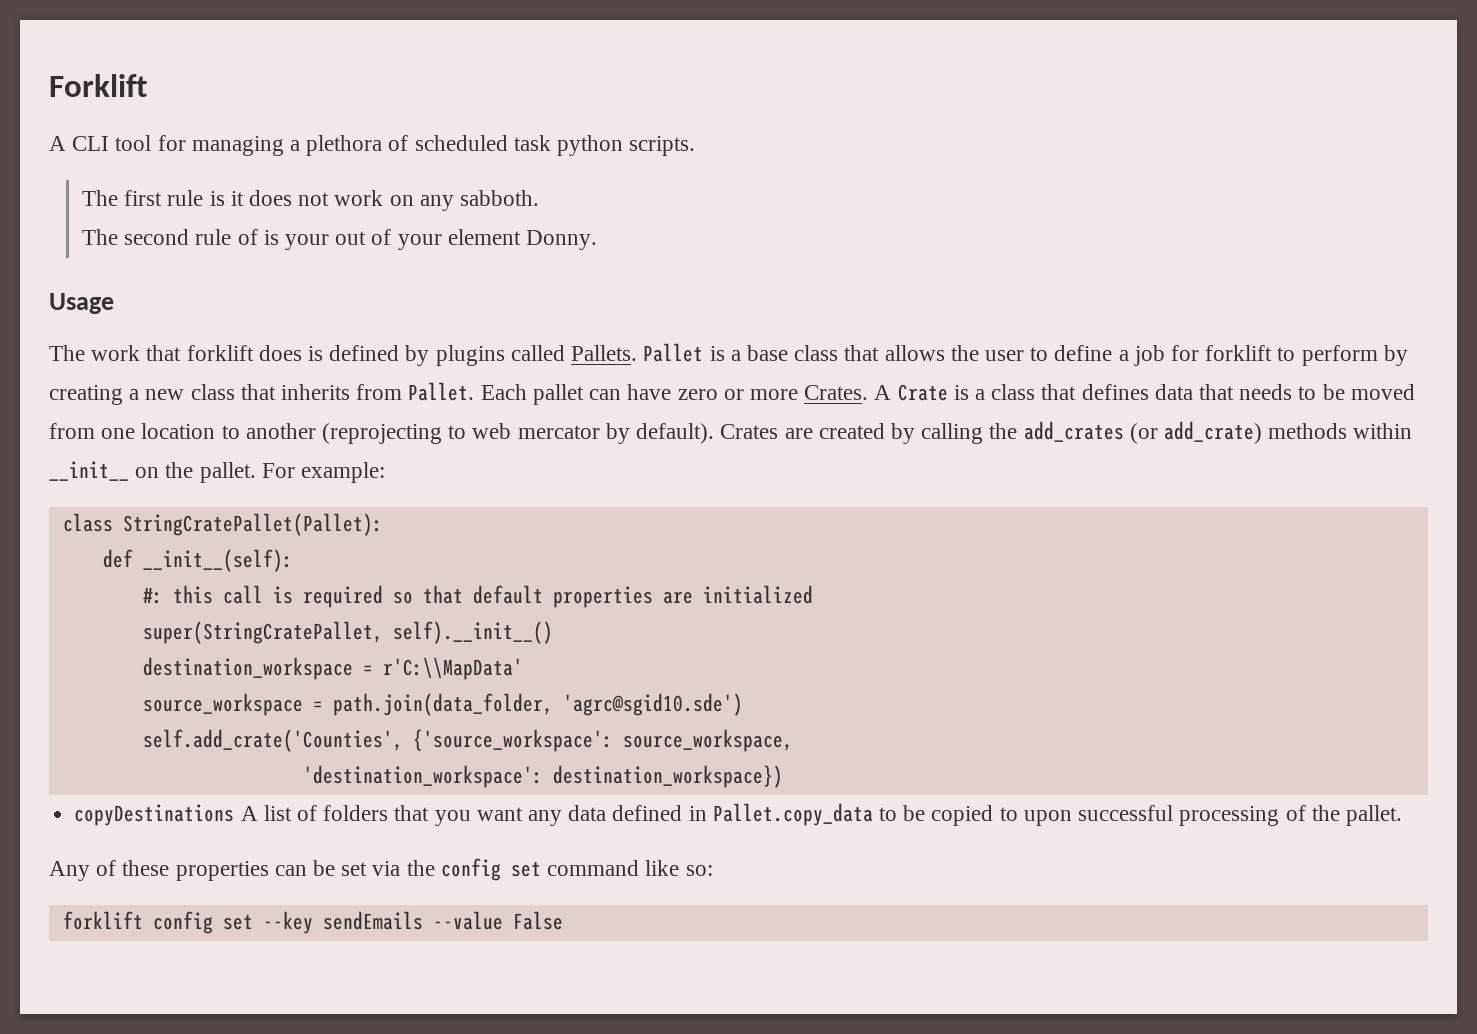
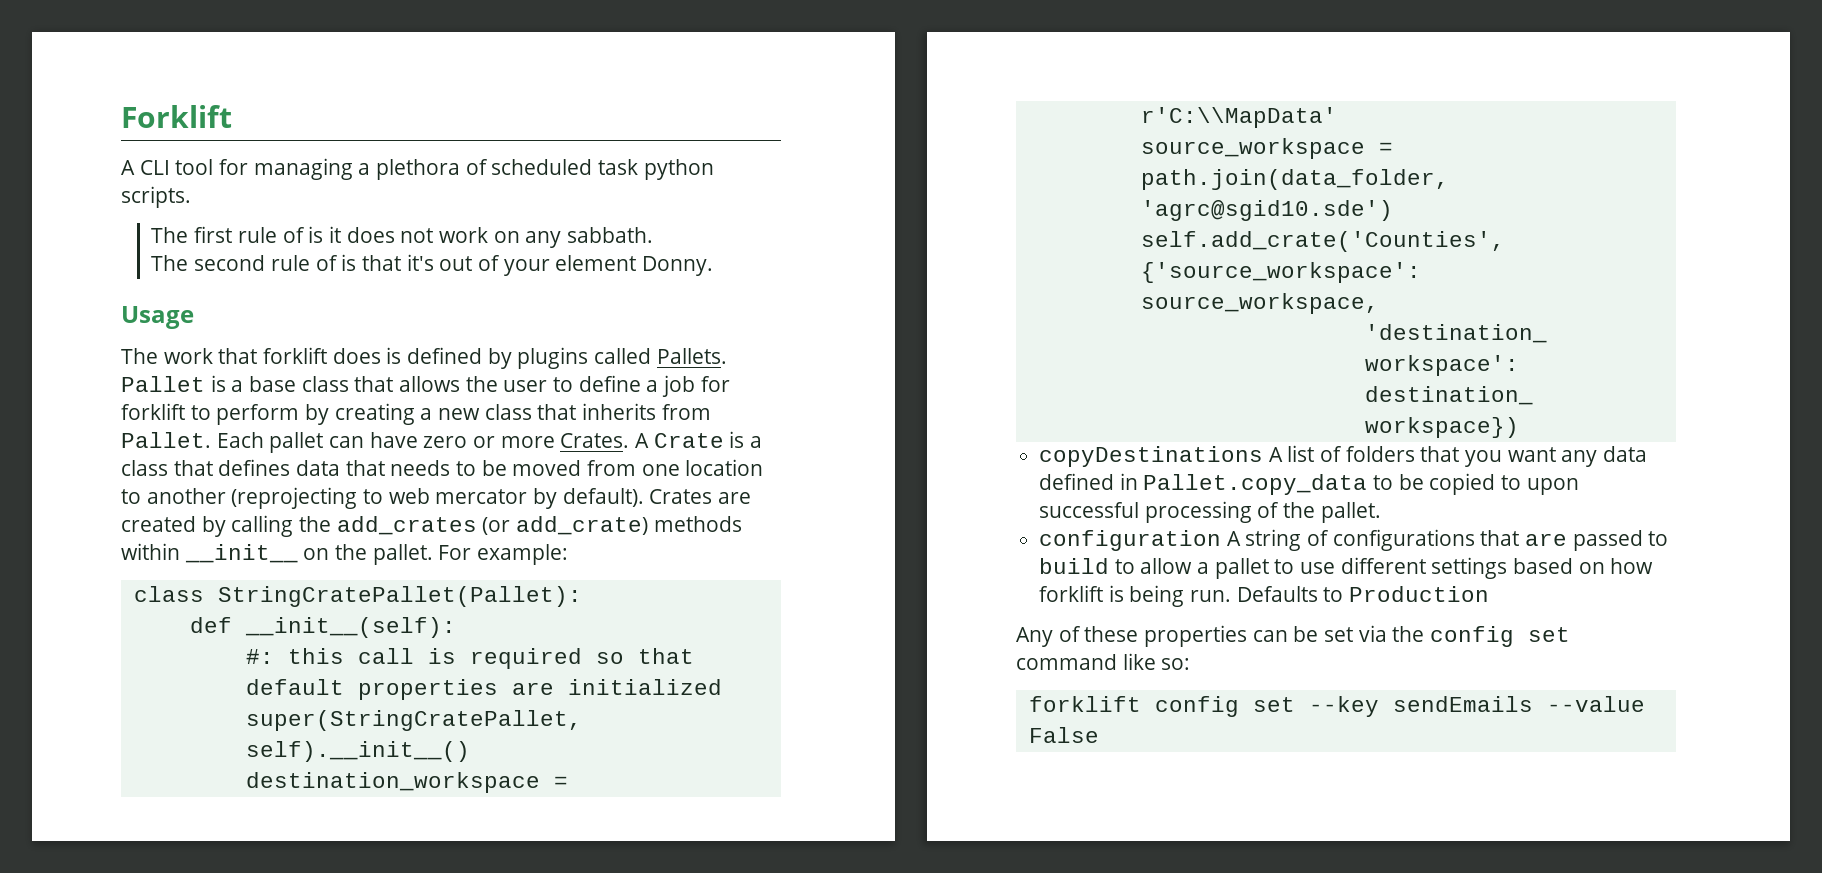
- The first rule is it does not work on any sabboth.
+ The first rule of is it does not work on any sabbath.
- The second rule of is your out of your element Donny.
+ The second rule of is that it's out of your element Donny.
+ configuration A string of configurations that are passed to build to allow a pallet to use different settings based on how forklift is being run. Defaults to Production

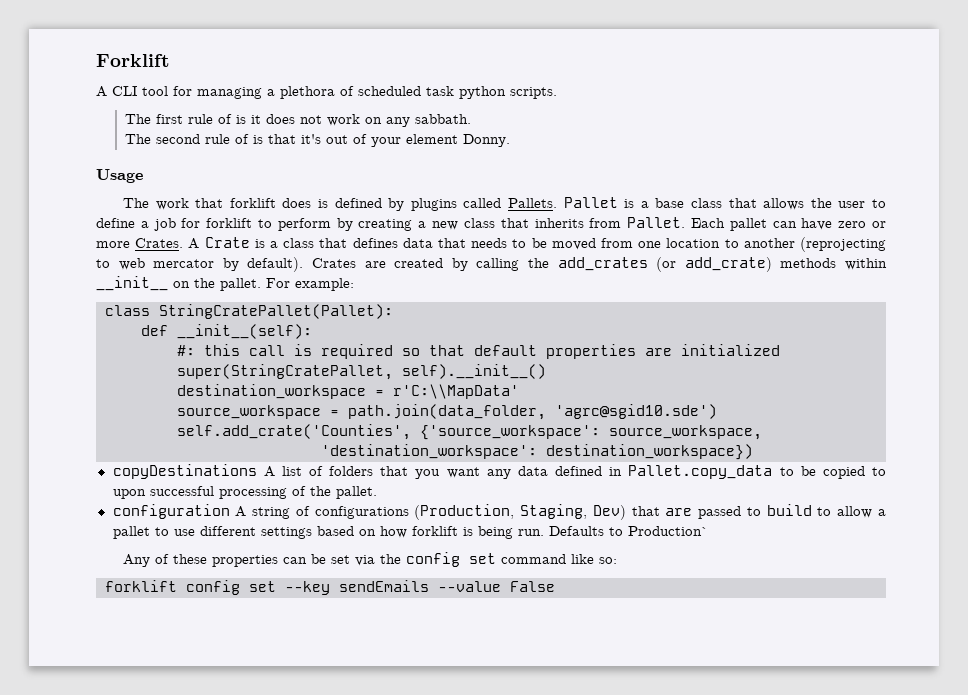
- configuration A string of configurations that are passed to build to allow a pallet to use different settings based on how forklift is being run.
+ configuration A string of configurations (Production, Staging, Dev) that are passed to build to allow a pallet to use different settings based on how forklift is being run.
- Defaults to Production
+ Defaults to Production`

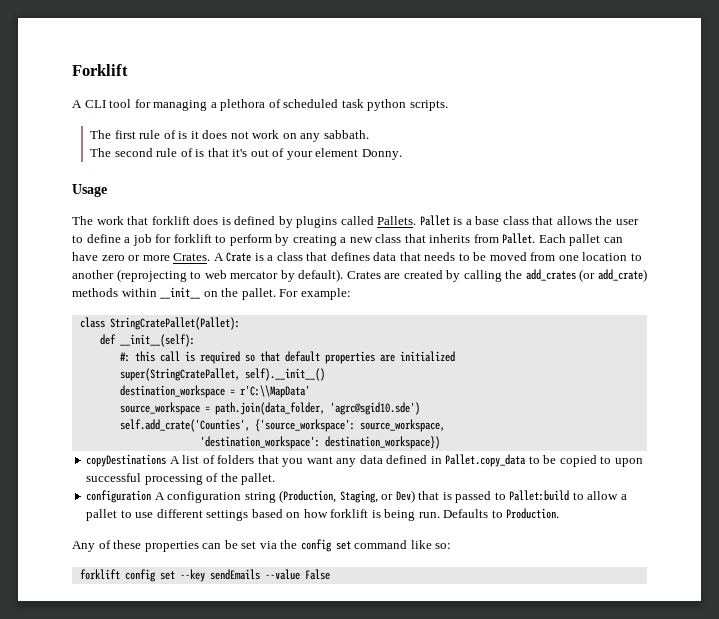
- configuration A string of configurations (Production, Staging, Dev) that are passed to build to allow a pallet to use different settings based on how forklift is being run.
+ configuration A configuration string (Production, Staging, or Dev) that is passed to Pallet:build to allow a pallet to use different settings based on how forklift is being run.
- Defaults to Production`
+ Defaults to Production.

